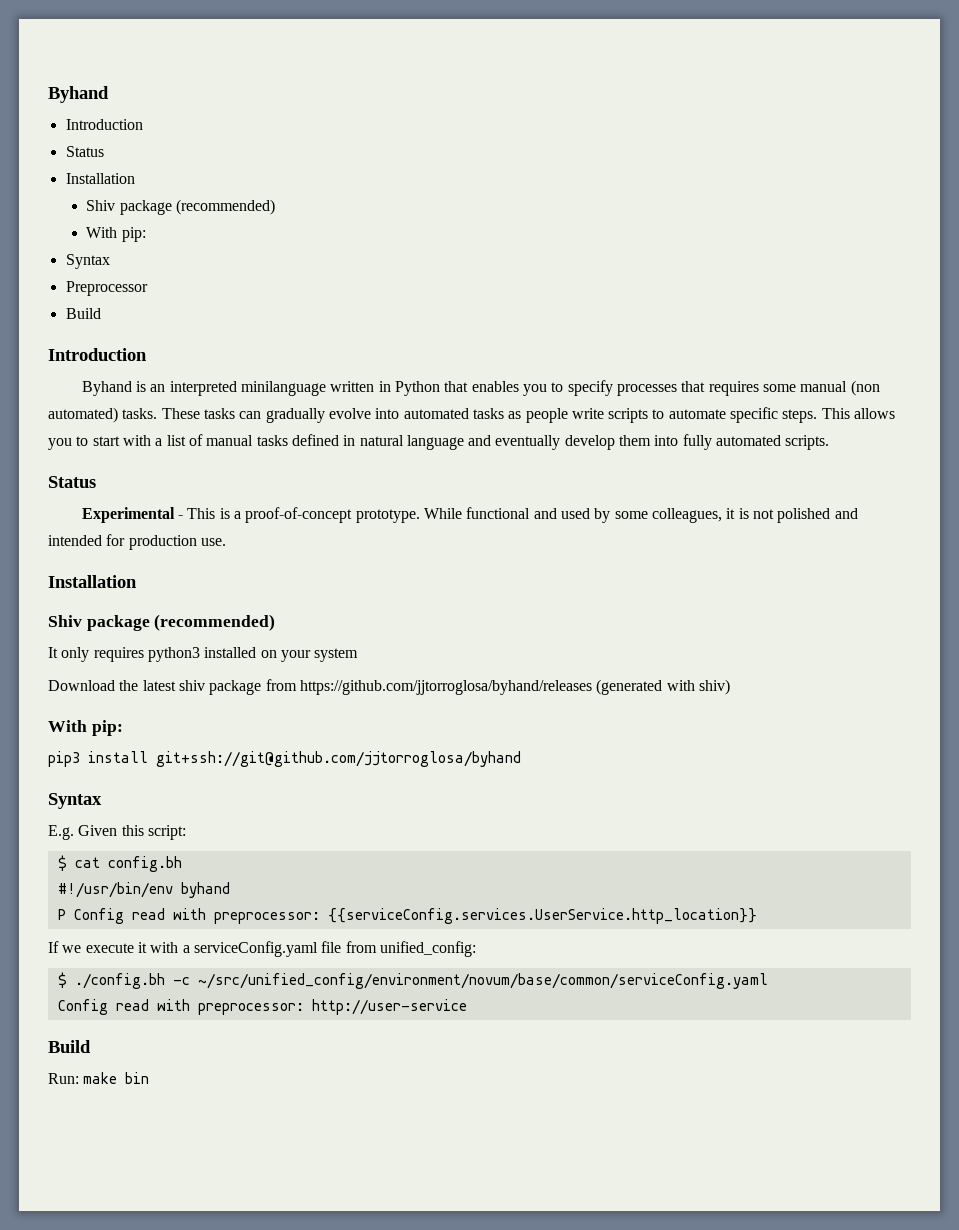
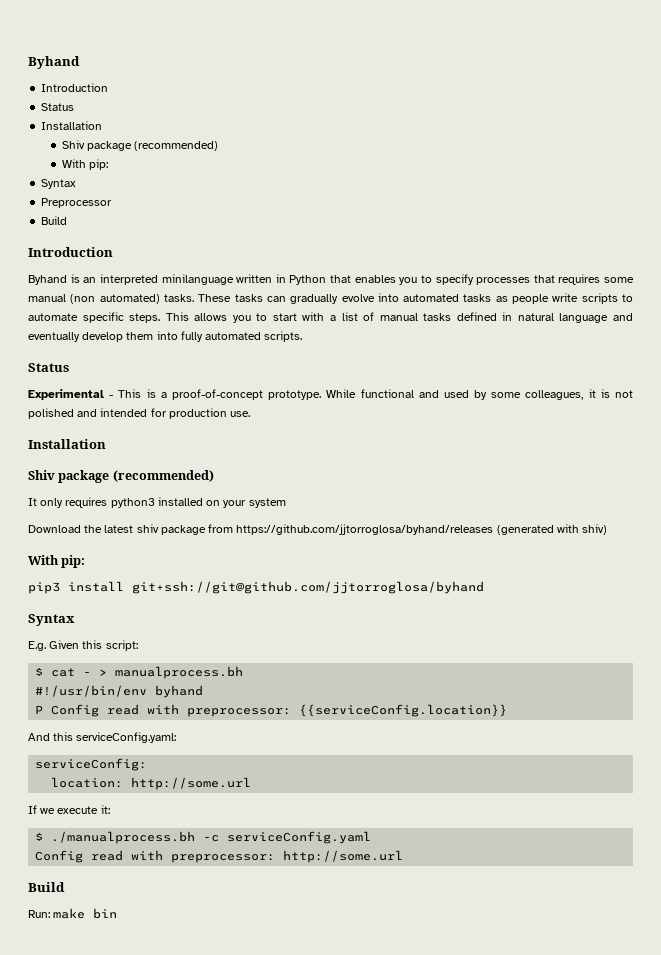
- $ cat config.bh
+ $ cat - > manualprocess.bh
- P Config read with preprocessor: {{serviceConfig.services.UserService.http_location}}
- If we execute it with a serviceConfig.yaml file from unified_config:
- $ ./config.bh -c ~/src/unified_config/environment/novum/base/common/serviceConfig.yaml
- Config read with preprocessor: http://user-service
+ P Config read with preprocessor: {{serviceConfig.location}}
+ And this serviceConfig.yaml:
+ serviceConfig:
+ location: http://some.url
+ If we execute it:
+ $ ./manualprocess.bh -c serviceConfig.yaml
+ Config read with preprocessor: http://some.url

